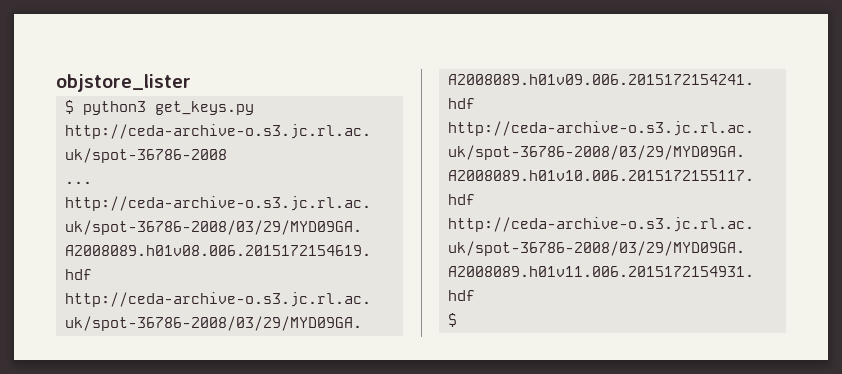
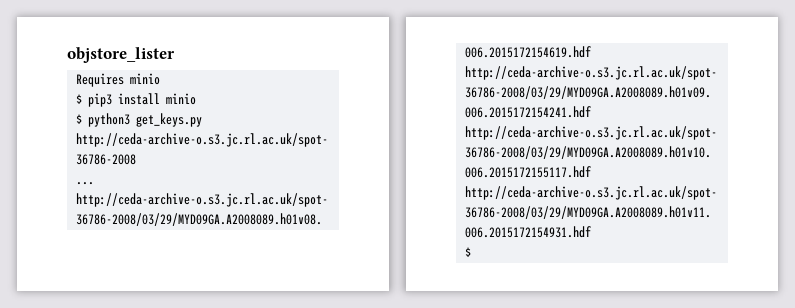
+ Requires minio
+ $ pip3 install minio

